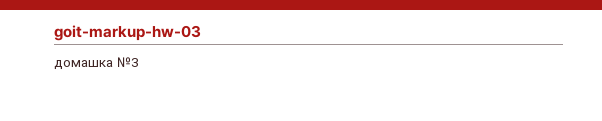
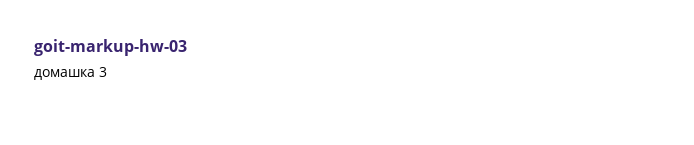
- домашка №3
+ домашка 3

